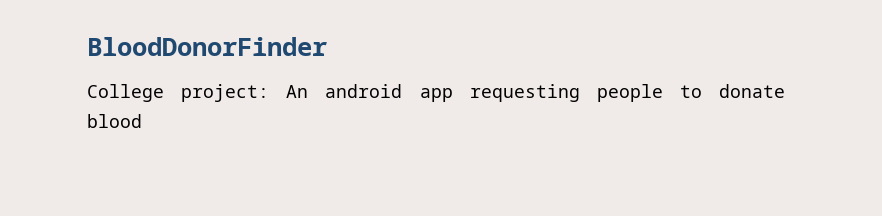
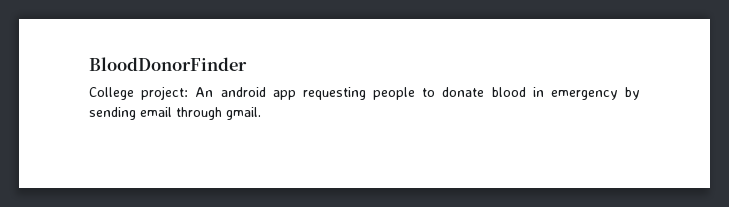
- College project: An android app requesting people to donate blood
+ College project: An android app requesting people to donate blood in emergency by sending email through gmail.

